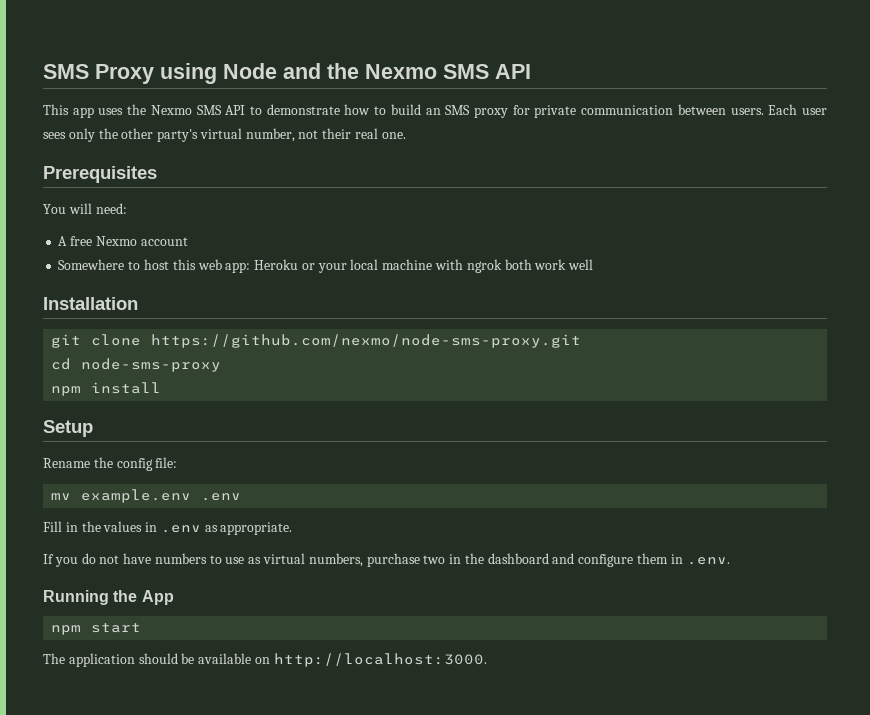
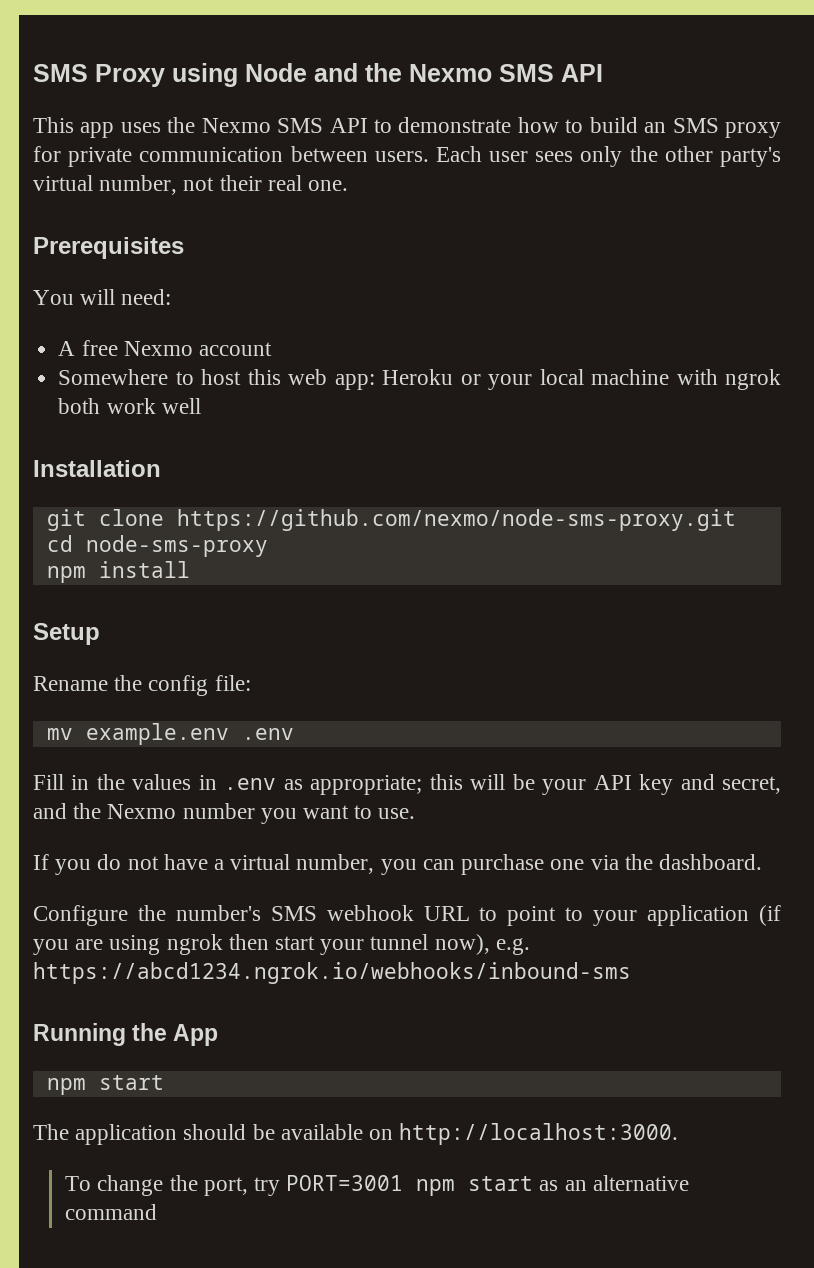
- Fill in the values in .env as appropriate.
+ Fill in the values in .env as appropriate; this will be your API key and secret, and the Nexmo number you want to use.
- If you do not have numbers to use as virtual numbers, purchase two in the dashboard and configure them in .env.
+ If you do not have a virtual number, you can purchase one via the dashboard.
+ Configure the number's SMS webhook URL to point to your application (if you are using ngrok then start your tunnel now), e.g. https://abcd1234.ngrok.io/webhooks/inbound-sms
+ To change the port, try PORT=3001 npm start as an alternative command

